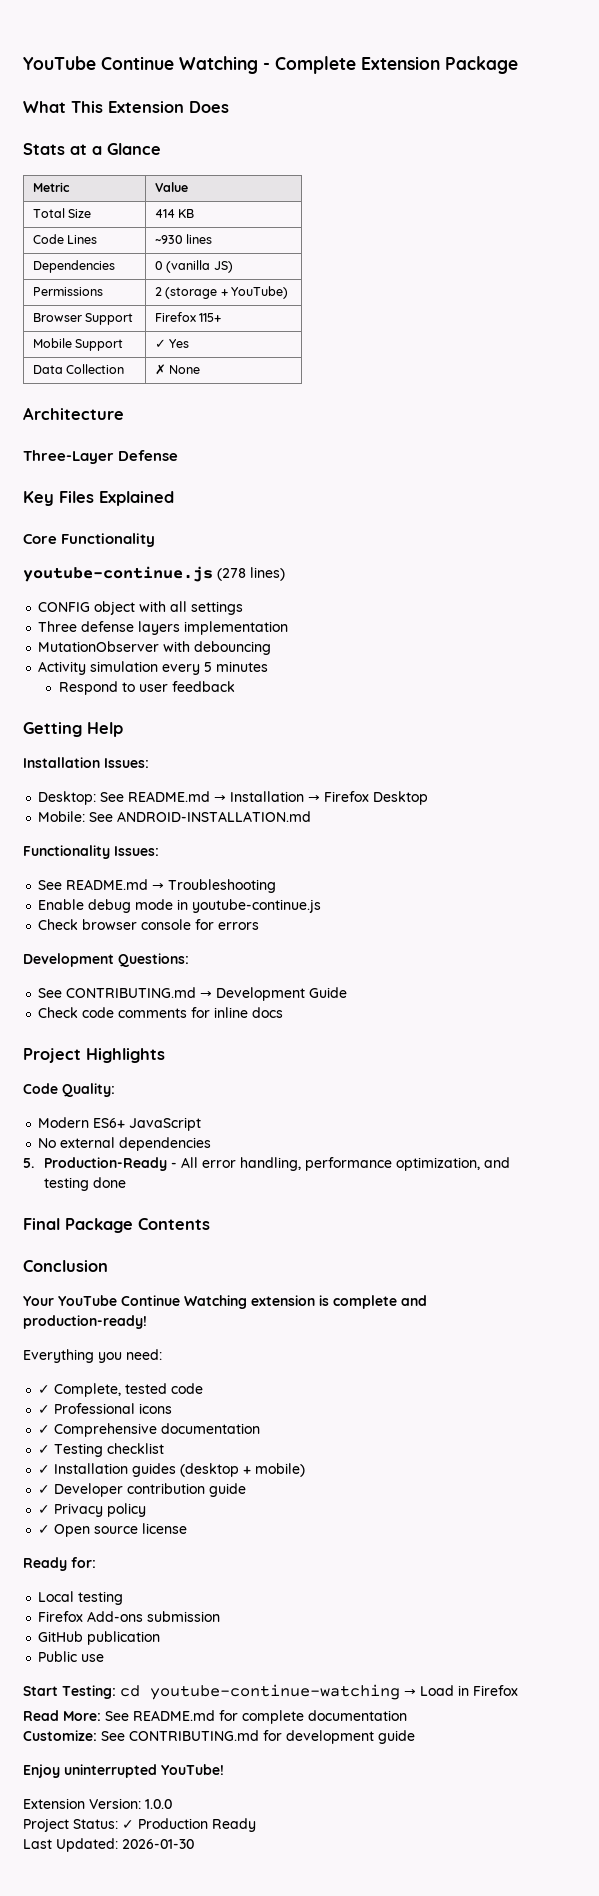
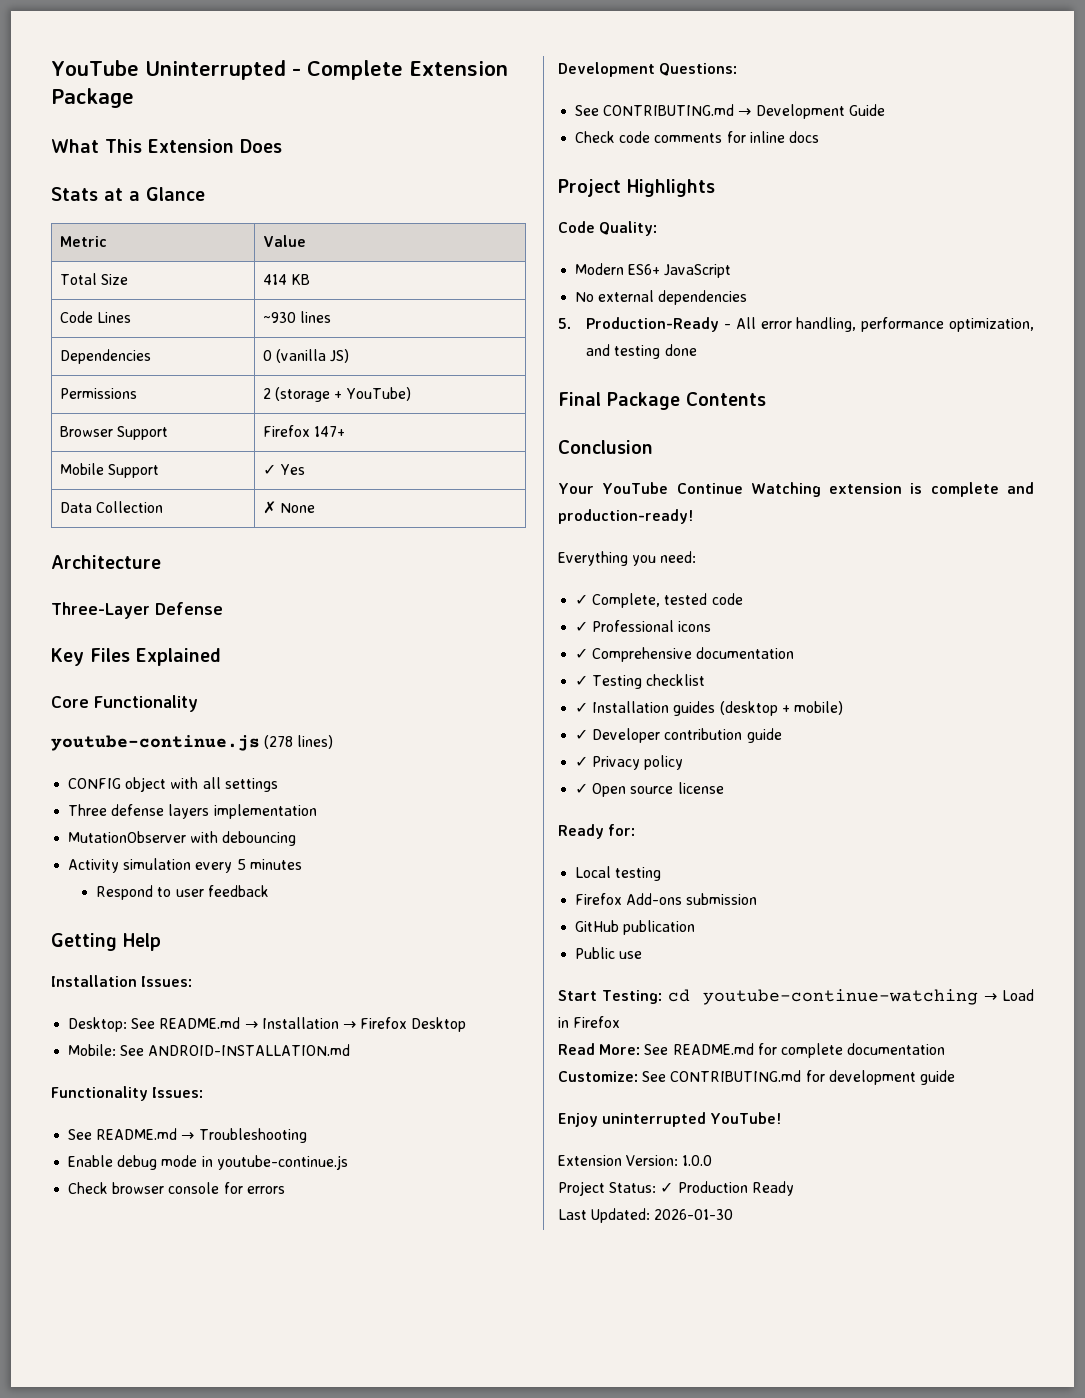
- YouTube Continue Watching - Complete Extension Package
+ YouTube Uninterrupted - Complete Extension Package
- Browser Support | Firefox 115+
+ Browser Support | Firefox 147+

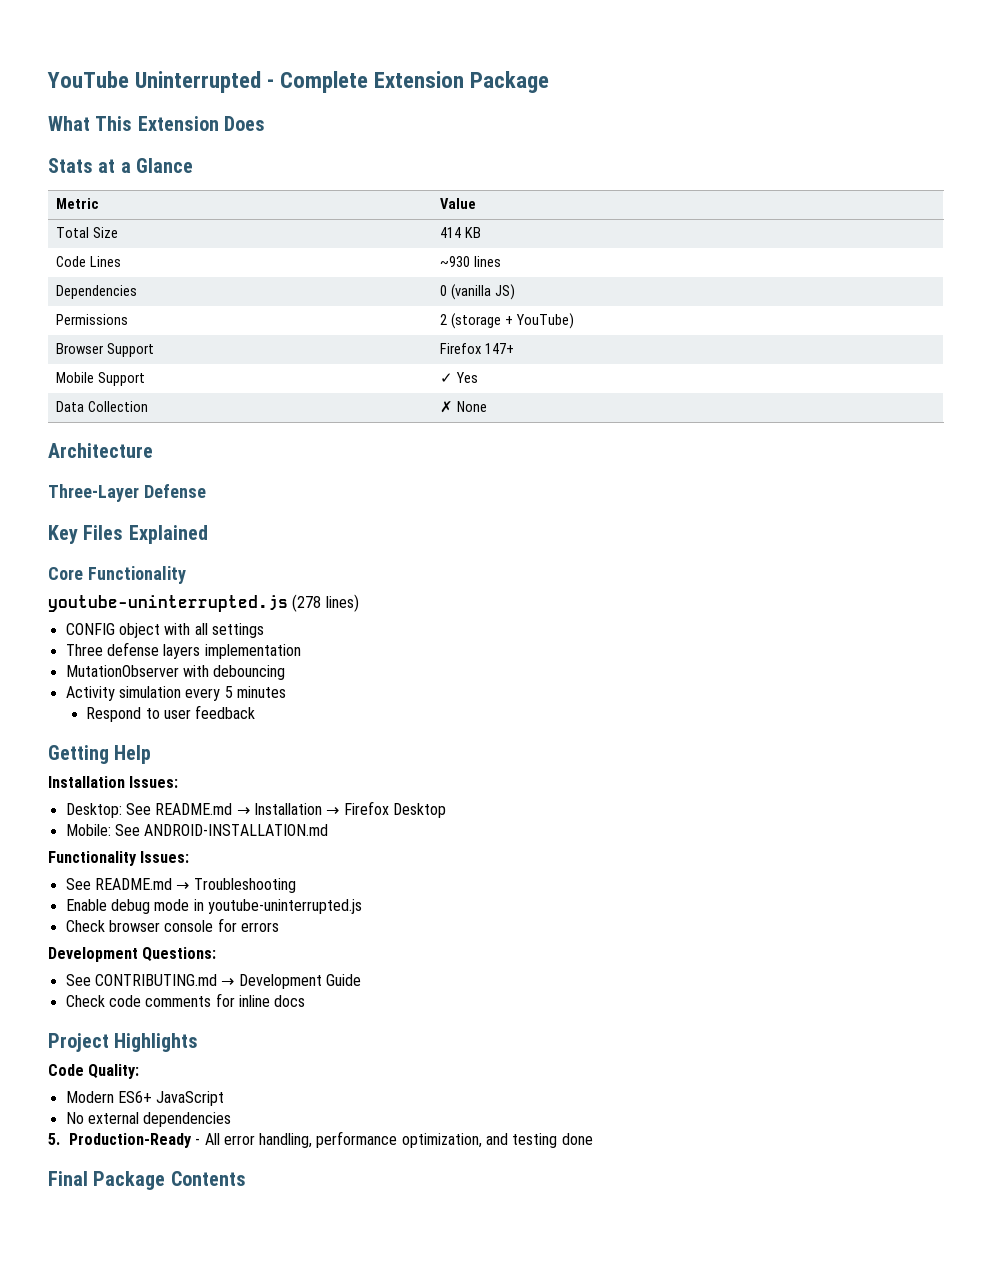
- youtube-continue.js (278 lines)
+ youtube-uninterrupted.js (278 lines)
- Enable debug mode in youtube-continue.js
+ Enable debug mode in youtube-uninterrupted.js
- Conclusion
- Your YouTube Continue Watching extension is complete and production-ready!
- Everything you need:
- ✓ Complete, tested code
- ✓ Professional icons
- ✓ Comprehensive documentation
- ✓ Testing checklist
- ✓ Installation guides (desktop + mobile)
- ✓ Developer contribution guide
- ✓ Privacy policy
- ✓ Open source license
- Ready for:
- Local testing
- Firefox Add-ons submission
- GitHub publication
- Public use
- Start Testing: cd youtube-continue-watching → Load in Firefox
- Read More: See README.md for complete documentation
- Customize: See CONTRIBUTING.md for development guide
- Enjoy uninterrupted YouTube!
- Extension Version: 1.0.0
- Project Status: ✓ Production Ready
- Last Updated: 2026-01-30

